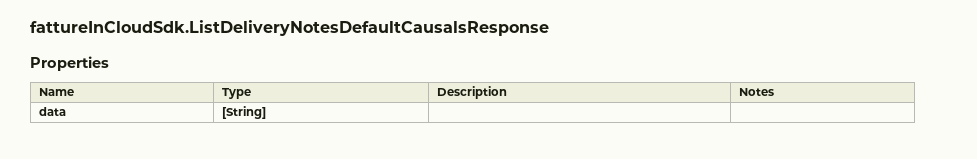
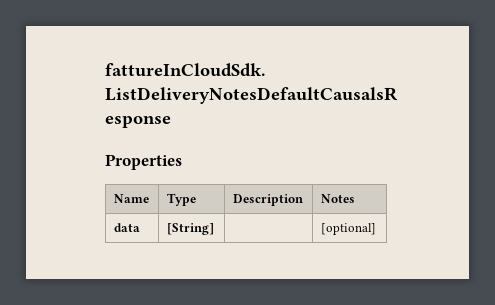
- data | [String] | |
+ data | [String] | | [optional]

